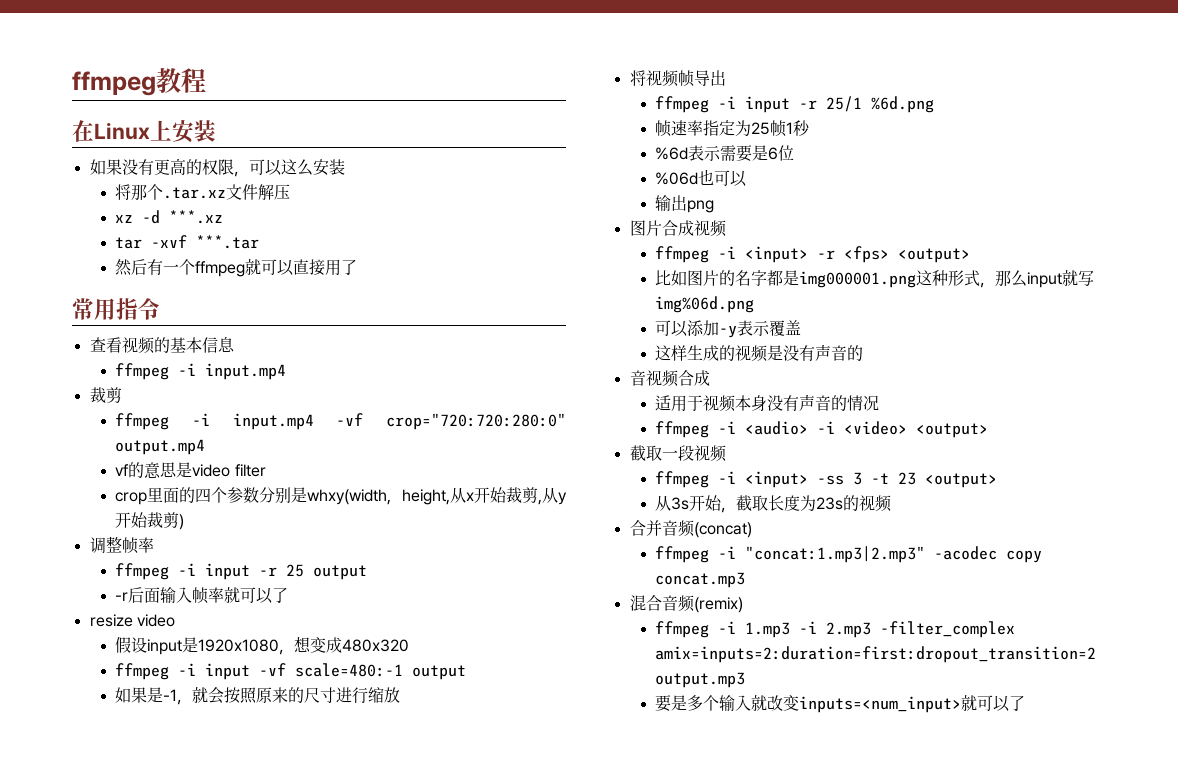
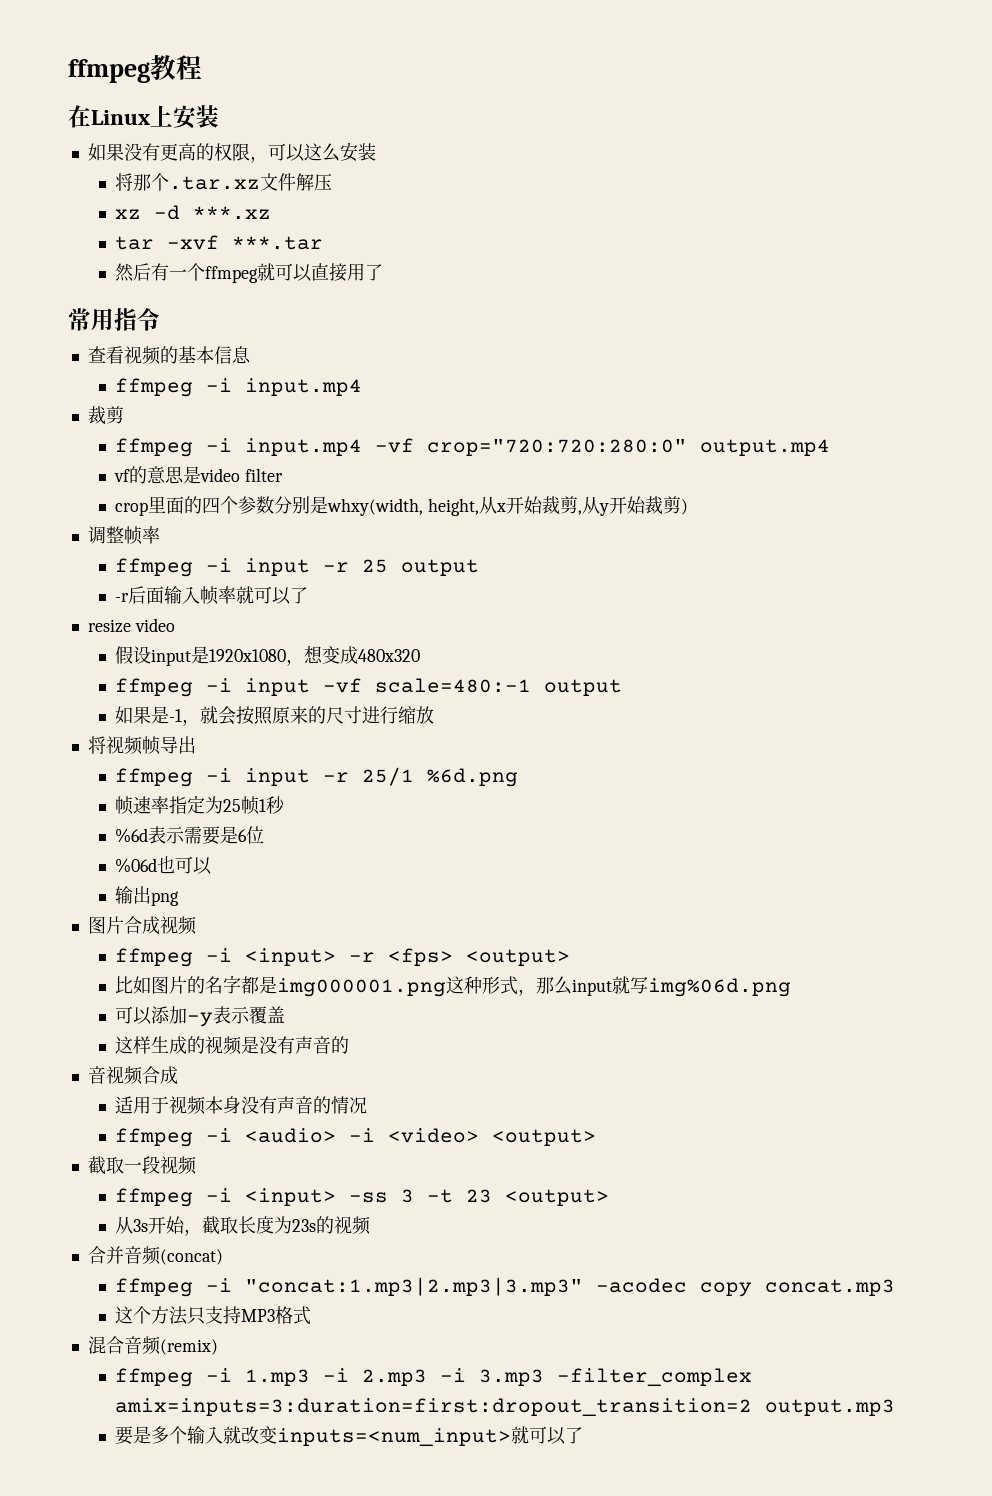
- ffmpeg -i "concat:1.mp3|2.mp3" -acodec copy concat.mp3
+ ffmpeg -i "concat:1.mp3|2.mp3|3.mp3" -acodec copy concat.mp3
+ 这个方法只支持MP3格式
- ffmpeg -i 1.mp3 -i 2.mp3 -filter_complex amix=inputs=2:duration=first:dropout_transition=2 output.mp3
+ ffmpeg -i 1.mp3 -i 2.mp3 -i 3.mp3 -filter_complex amix=inputs=3:duration=first:dropout_transition=2 output.mp3

